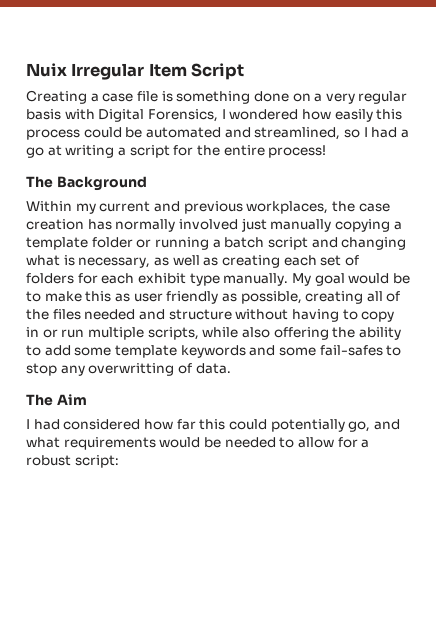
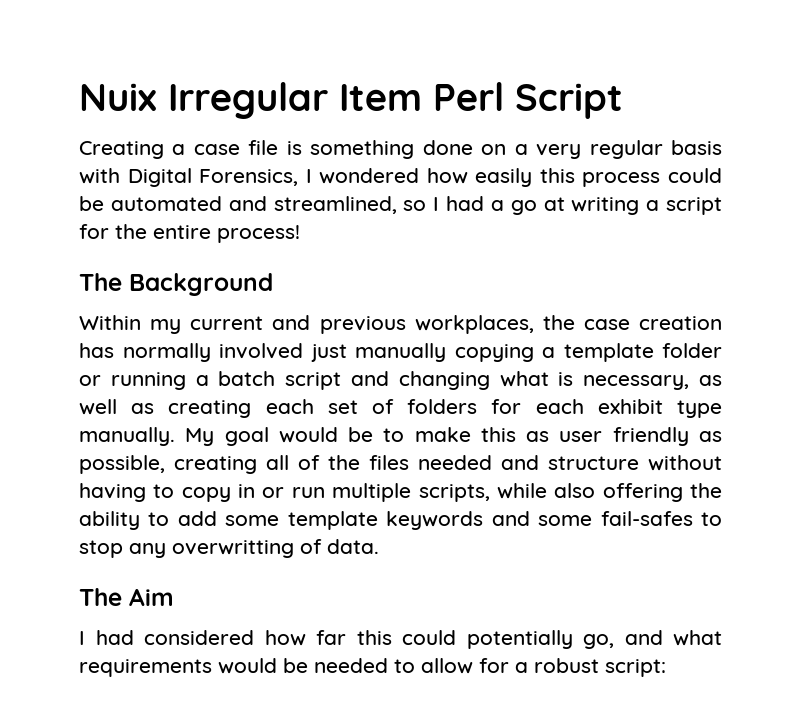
- Nuix Irregular Item Script
+ Nuix Irregular Item Perl Script

